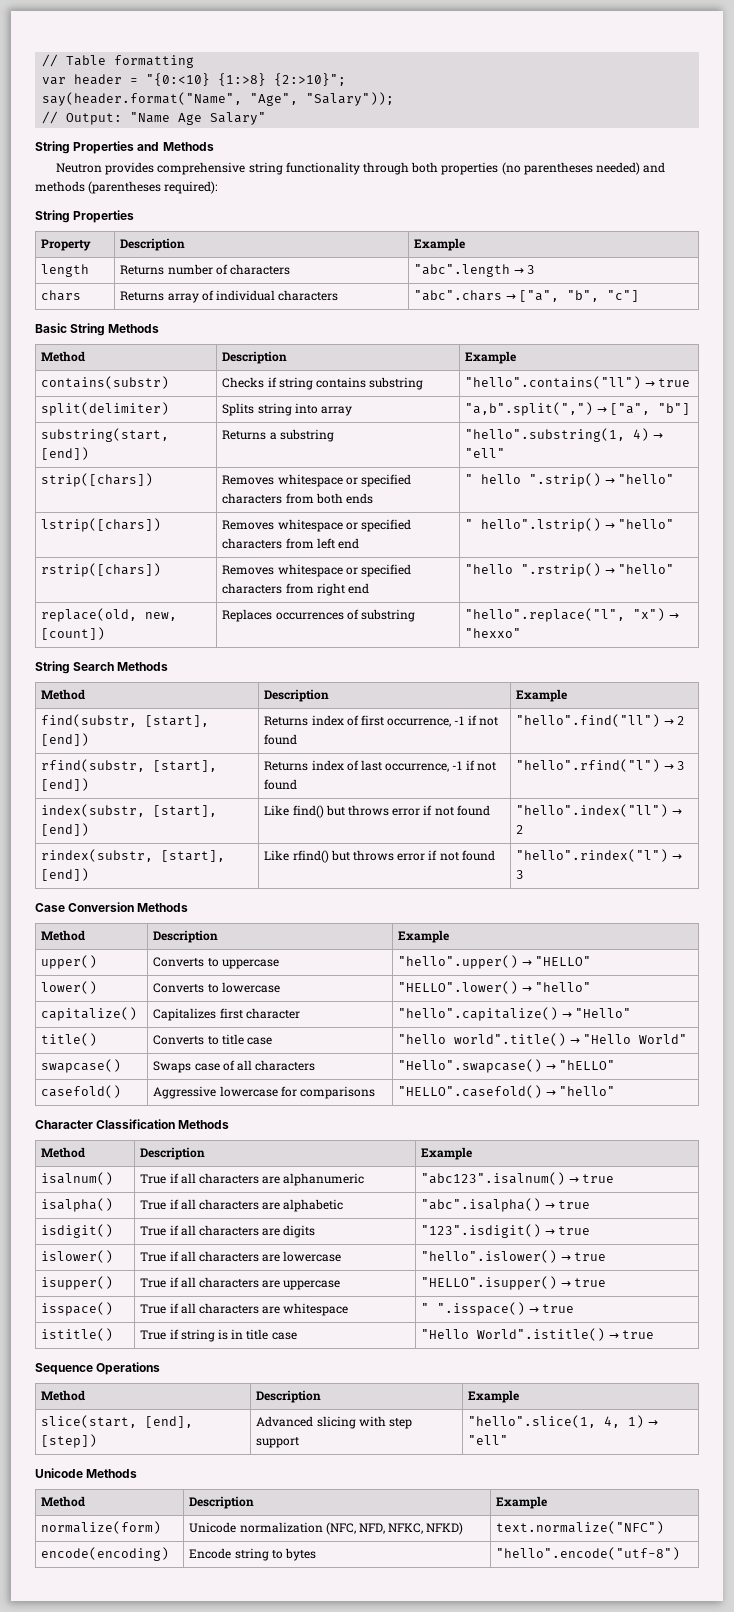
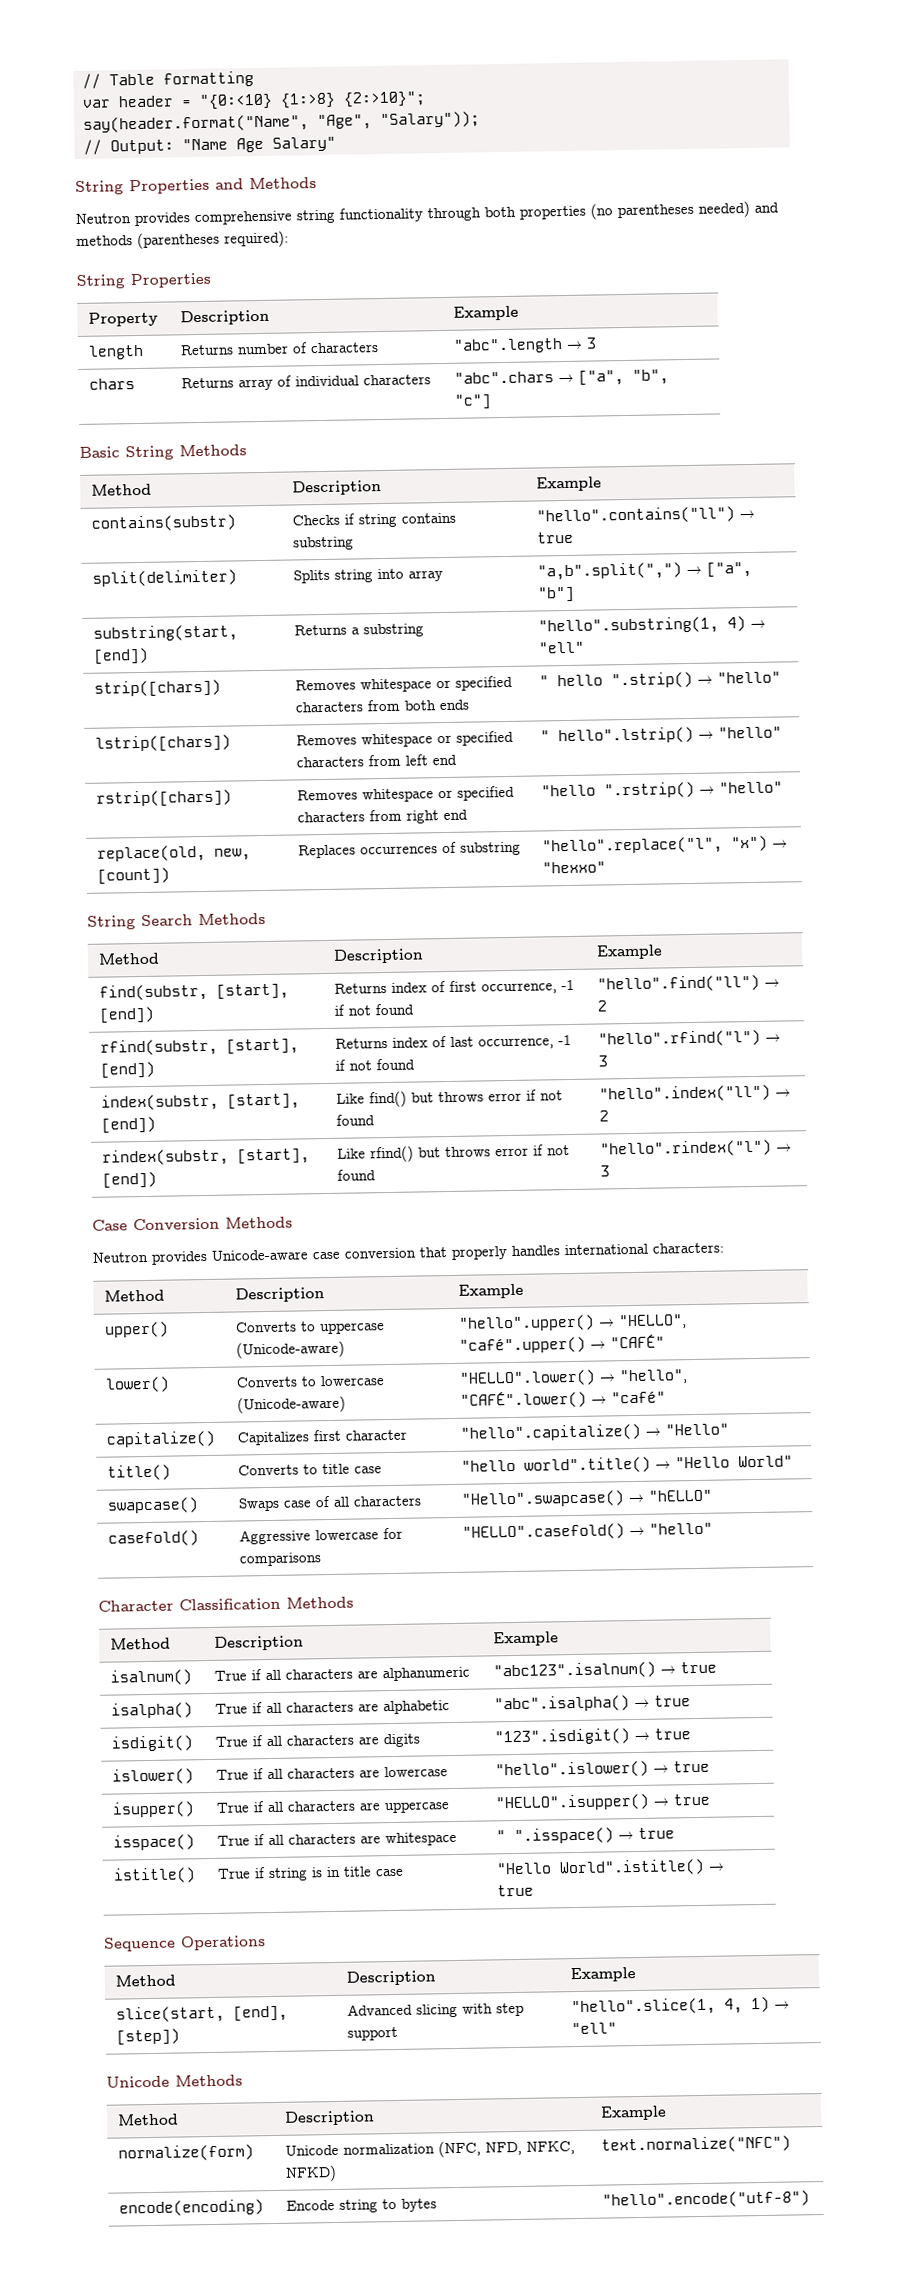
+ Neutron provides Unicode-aware case conversion that properly handles international characters:
- upper() | Converts to uppercase | "hello".upper() → "HELLO"
+ upper() | Converts to uppercase (Unicode-aware) | "hello".upper() → "HELLO", "café".upper() → "CAFÉ"
- lower() | Converts to lowercase | "HELLO".lower() → "hello"
+ lower() | Converts to lowercase (Unicode-aware) | "HELLO".lower() → "hello", "CAFÉ".lower() → "café"

